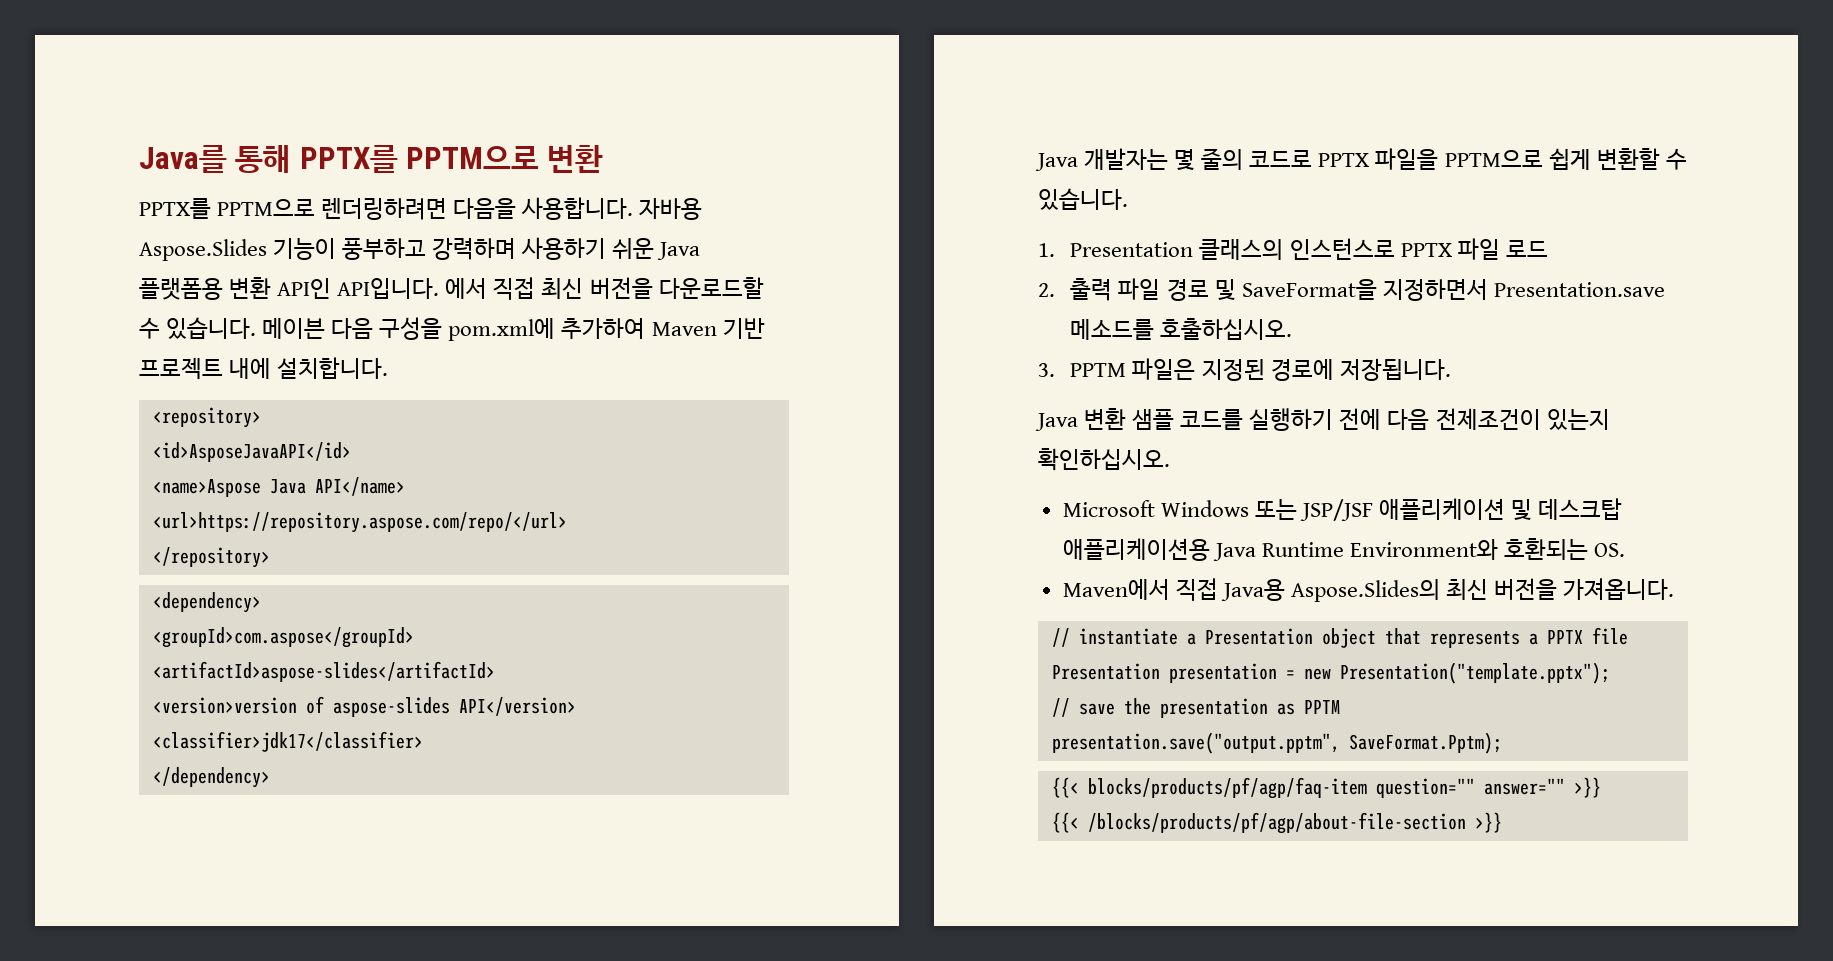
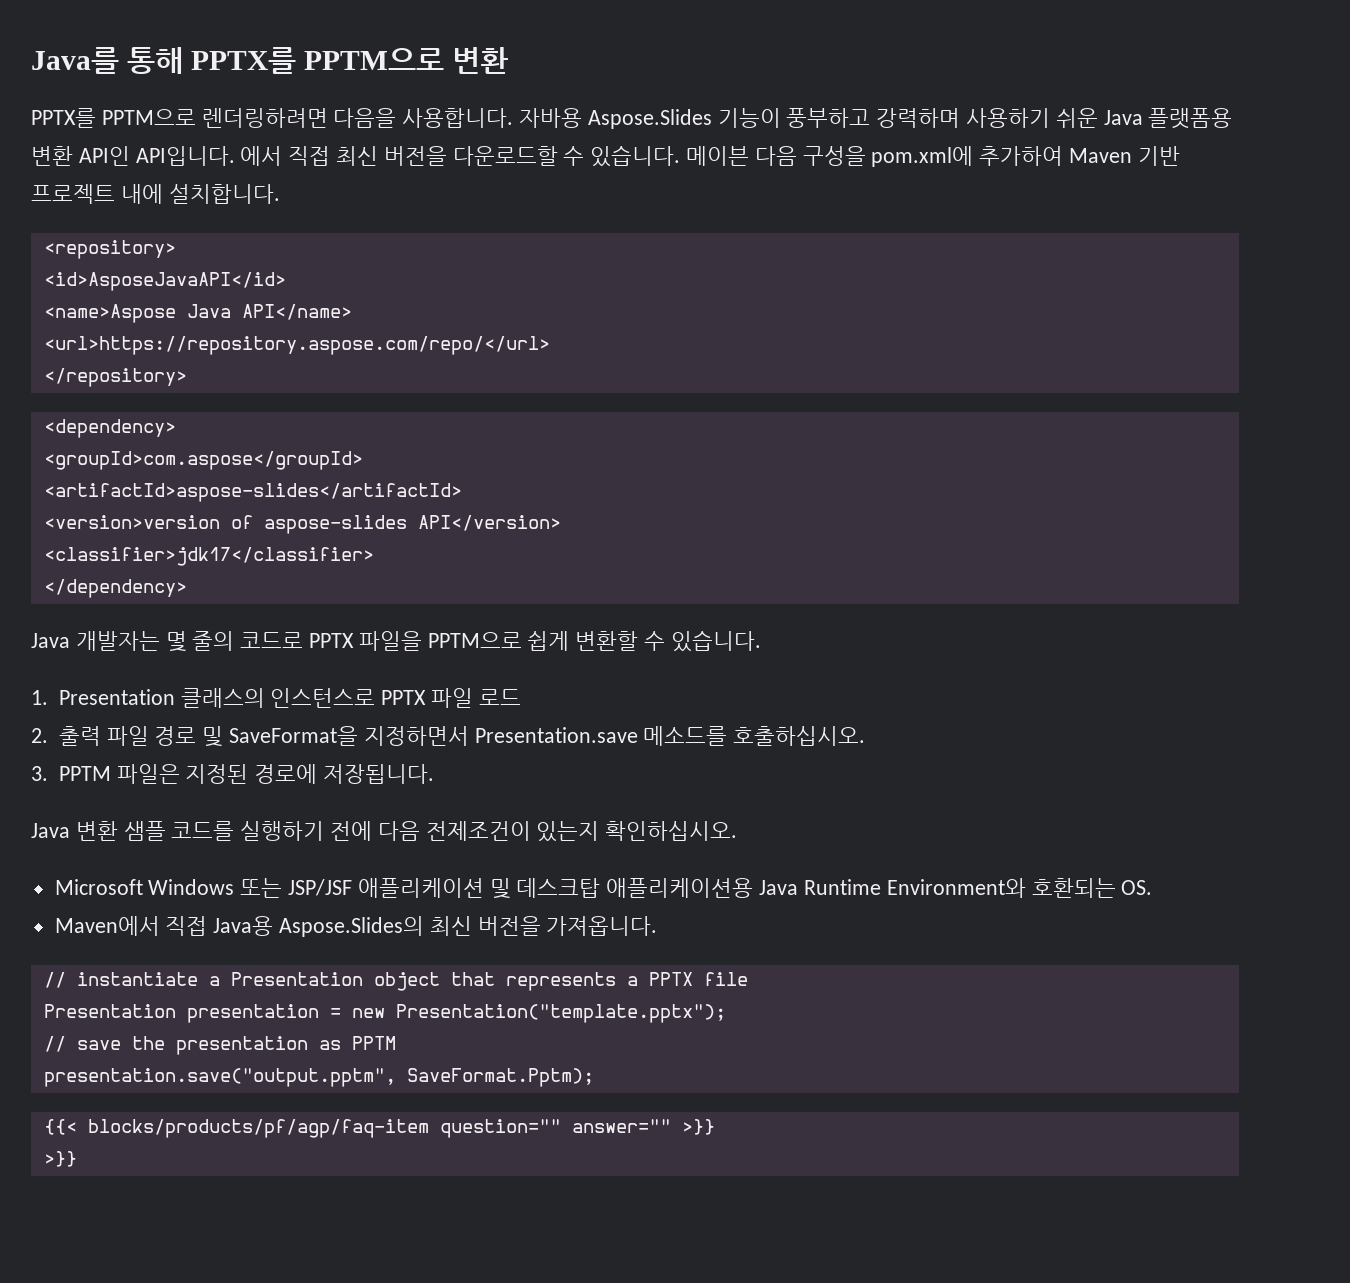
  {{< blocks/products/pf/agp/faq-item question="" answer="" >}}
- {{< /blocks/products/pf/agp/about-file-section >}}
+ >}}

